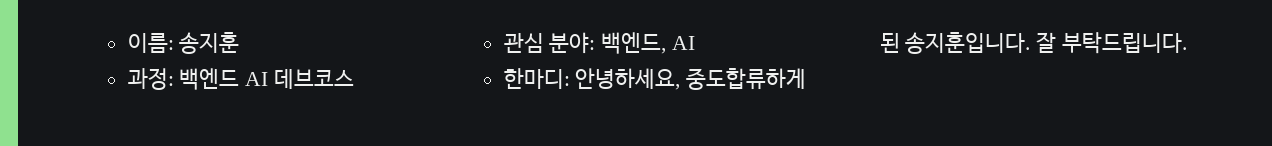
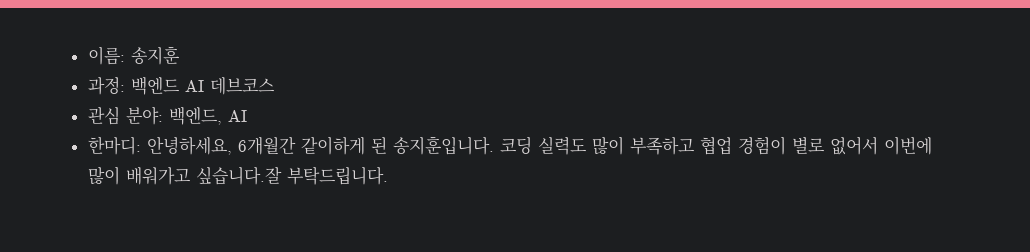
- 한마디: 안녕하세요, 중도합류하게 된 송지훈입니다. 잘 부탁드립니다.
+ 한마디: 안녕하세요, 6개월간 같이하게 된 송지훈입니다. 코딩 실력도 많이 부족하고 협업 경험이 별로 없어서 이번에 많이 배워가고 싶습니다.잘 부탁드립니다.

